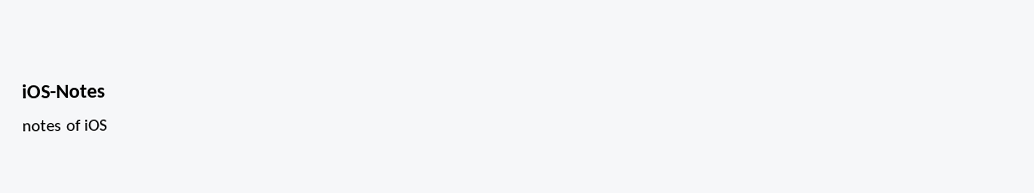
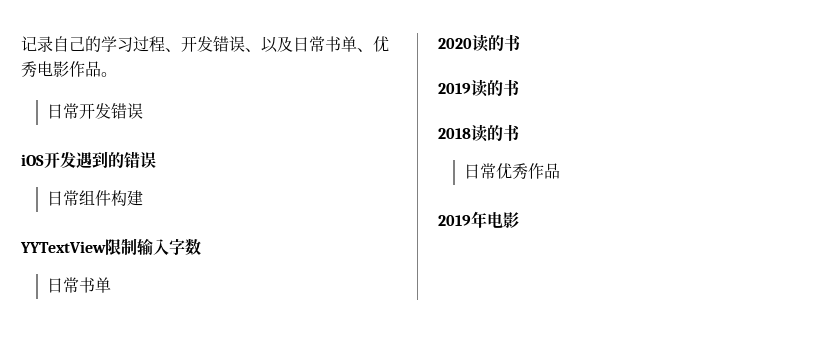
- iOS-Notes
- notes of iOS
+ 记录自己的学习过程、开发错误、以及日常书单、优秀电影作品。
+ 日常开发错误
+ iOS开发遇到的错误
+ 日常组件构建
+ YYTextView限制输入字数
+ 日常书单
+ 2020读的书
+ 2019读的书
+ 2018读的书
+ 日常优秀作品
+ 2019年电影

